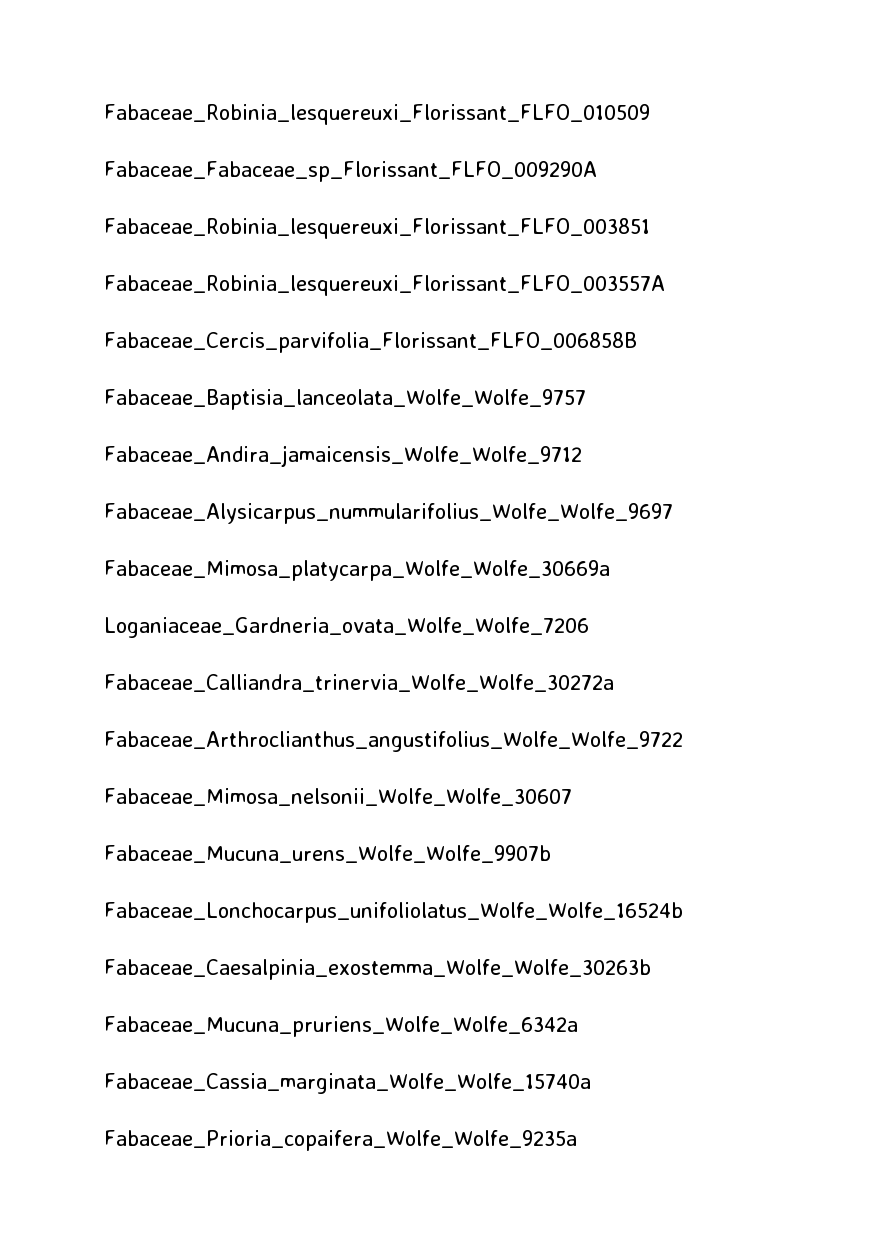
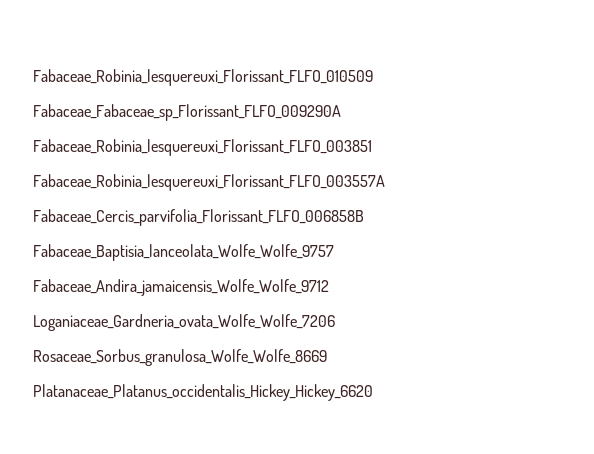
- Fabaceae_Alysicarpus_nummularifolius_Wolfe_Wolfe_9697
- Fabaceae_Mimosa_platycarpa_Wolfe_Wolfe_30669a
- Fabaceae_Calliandra_trinervia_Wolfe_Wolfe_30272a
- Fabaceae_Arthroclianthus_angustifolius_Wolfe_Wolfe_9722
- Fabaceae_Mimosa_nelsonii_Wolfe_Wolfe_30607
- Fabaceae_Mucuna_urens_Wolfe_Wolfe_9907b
- Fabaceae_Lonchocarpus_unifoliolatus_Wolfe_Wolfe_16524b
- Fabaceae_Caesalpinia_exostemma_Wolfe_Wolfe_30263b
- Fabaceae_Mucuna_pruriens_Wolfe_Wolfe_6342a
- Fabaceae_Cassia_marginata_Wolfe_Wolfe_15740a
- Fabaceae_Prioria_copaifera_Wolfe_Wolfe_9235a
+ Rosaceae_Sorbus_granulosa_Wolfe_Wolfe_8669
+ Platanaceae_Platanus_occidentalis_Hickey_Hickey_6620

